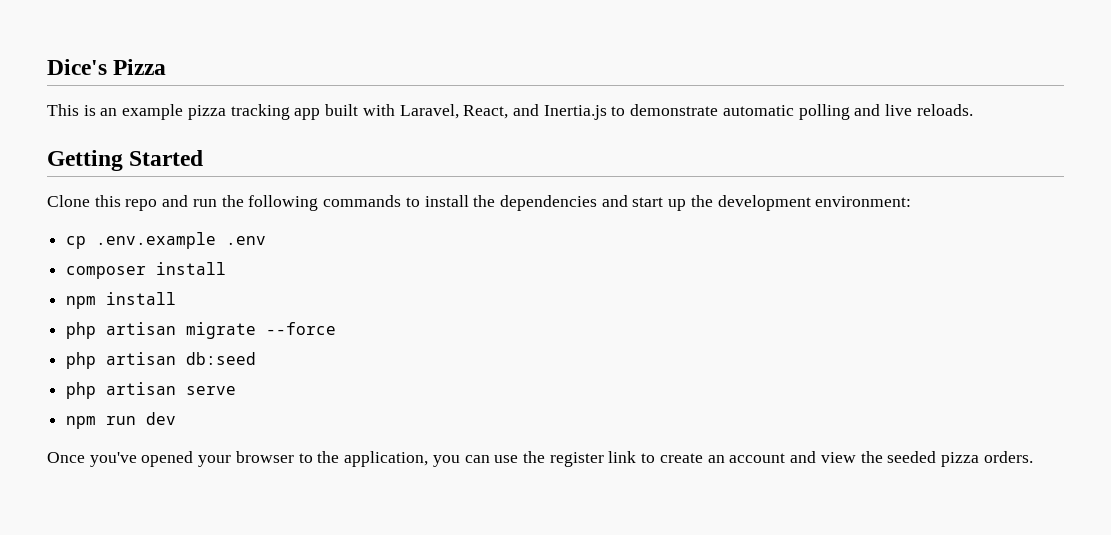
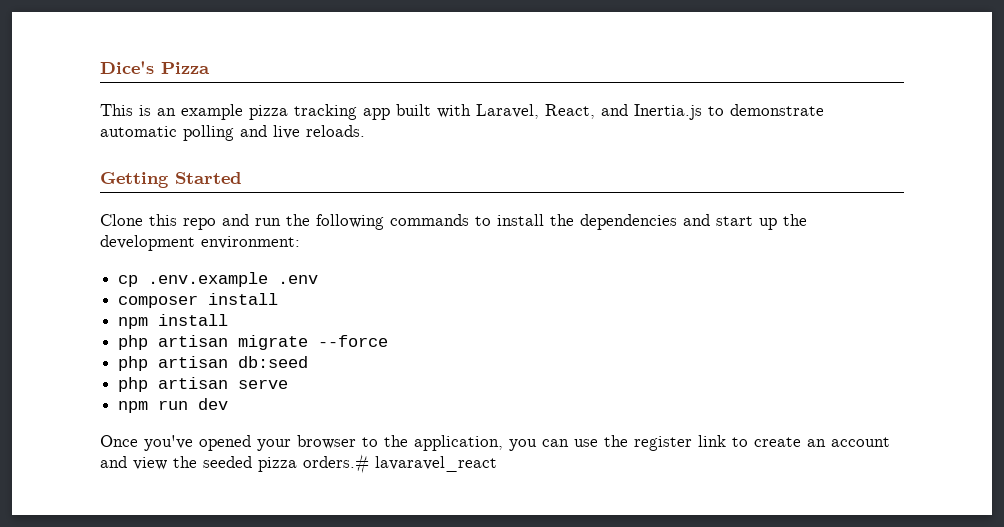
- Once you've opened your browser to the application, you can use the register link to create an account and view the seeded pizza orders.
+ Once you've opened your browser to the application, you can use the register link to create an account and view the seeded pizza orders.# lavaravel_react

